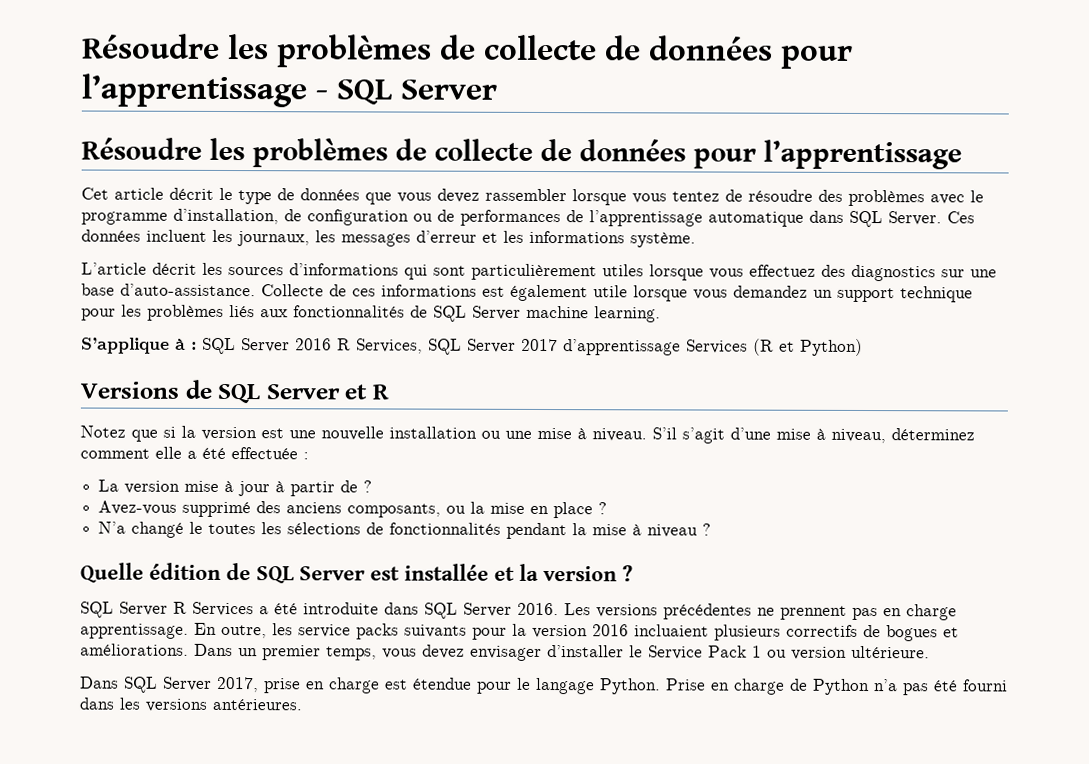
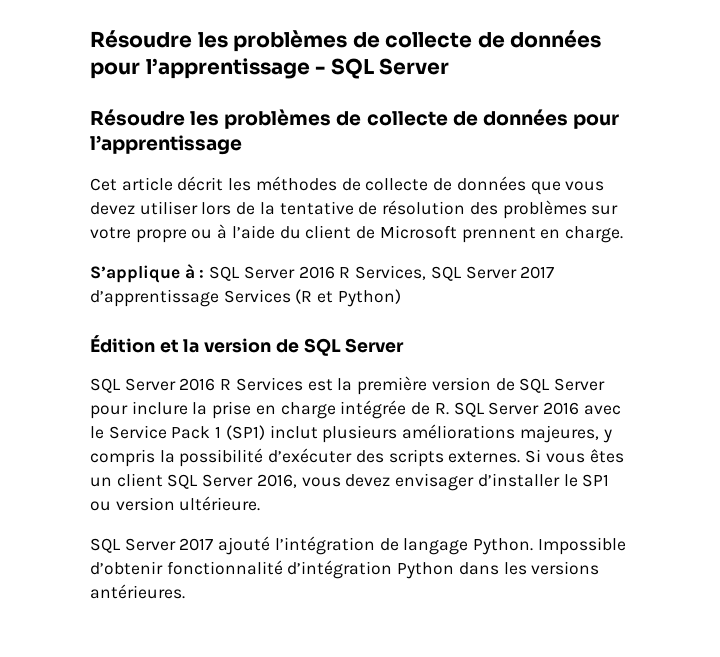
- Cet article décrit le type de données que vous devez rassembler lorsque vous tentez de résoudre des problèmes avec le programme d’installation, de configuration ou de performances de l’apprentissage automatique dans SQL Server. Ces données incluent les journaux, les messages d’erreur et les informations système.
- L’article décrit les sources d’informations qui sont particulièrement utiles lorsque vous effectuez des diagnostics sur une base d’auto-assistance. Collecte de ces informations est également utile lorsque vous demandez un support technique pour les problèmes liés aux fonctionnalités de SQL Server machine learning.
+ Cet article décrit les méthodes de collecte de données que vous devez utiliser lors de la tentative de résolution des problèmes sur votre propre ou à l’aide du client de Microsoft prennent en charge.
- Versions de SQL Server et R
- Notez que si la version est une nouvelle installation ou une mise à niveau. S’il s’agit d’une mise à niveau, déterminez comment elle a été effectuée :
- La version mise à jour à partir de ?
- Avez-vous supprimé des anciens composants, ou la mise en place ?
- N’a changé le toutes les sélections de fonctionnalités pendant la mise à niveau ?
- Quelle édition de SQL Server est installée et la version ?
- SQL Server R Services a été introduite dans SQL Server 2016. Les versions précédentes ne prennent pas en charge apprentissage. En outre, les service packs suivants pour la version 2016 incluaient plusieurs correctifs de bogues et améliorations. Dans un premier temps, vous devez envisager d’installer le Service Pack 1 ou version ultérieure.
+ Édition et la version de SQL Server
+ SQL Server 2016 R Services est la première version de SQL Server pour inclure la prise en charge intégrée de R. SQL Server 2016 avec le Service Pack 1 (SP1) inclut plusieurs améliorations majeures, y compris la possibilité d’exécuter des scripts externes. Si vous êtes un client SQL Server 2016, vous devez envisager d’installer le SP1 ou version ultérieure.
- Dans SQL Server 2017, prise en charge est étendue pour le langage Python. Prise en charge de Python n’a pas été fourni dans les versions antérieures.
+ SQL Server 2017 ajouté l’intégration de langage Python. Impossible d’obtenir fonctionnalité d’intégration Python dans les versions antérieures.

